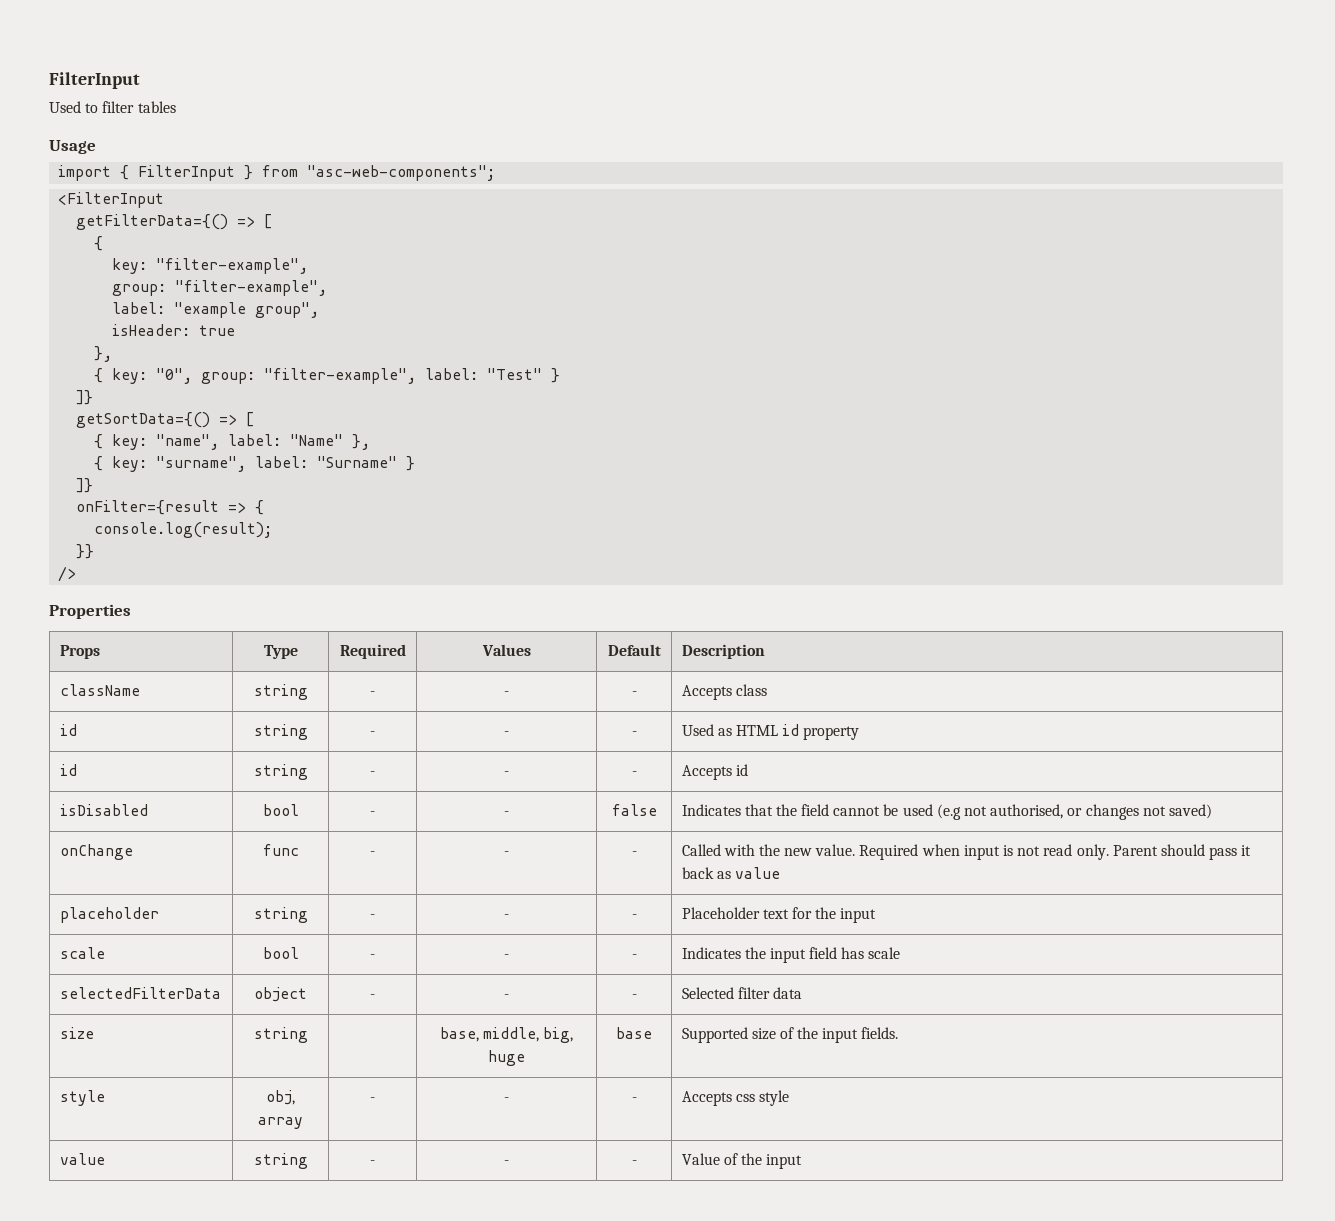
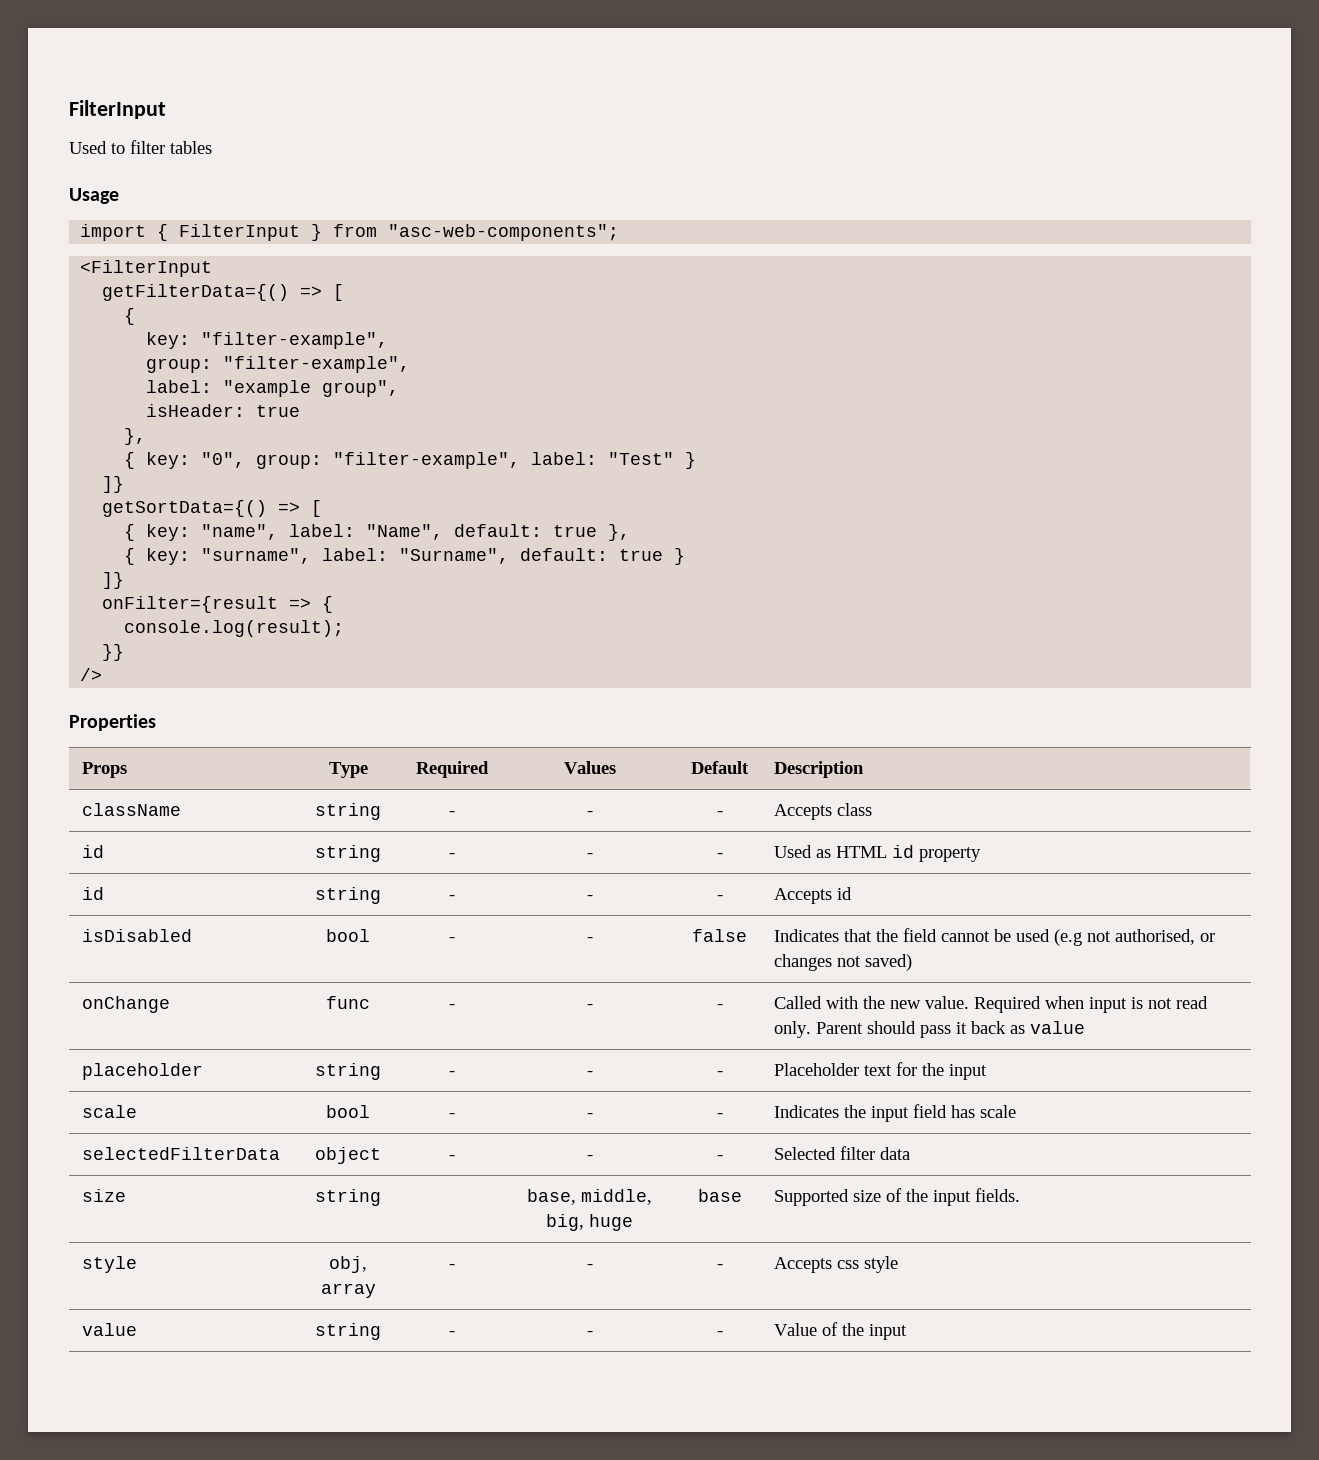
- { key: "name", label: "Name" },
+ { key: "name", label: "Name", default: true },
- { key: "surname", label: "Surname" }
+ { key: "surname", label: "Surname", default: true }

